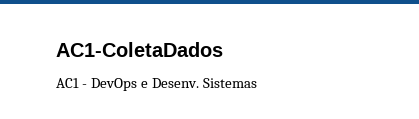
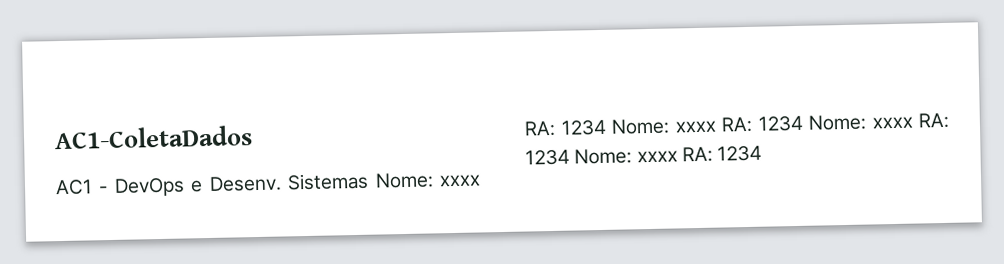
- Sistemas
+ Sistemas Nome: xxxx RA: 1234 Nome: xxxx RA: 1234 Nome: xxxx RA: 1234 Nome: xxxx RA: 1234

